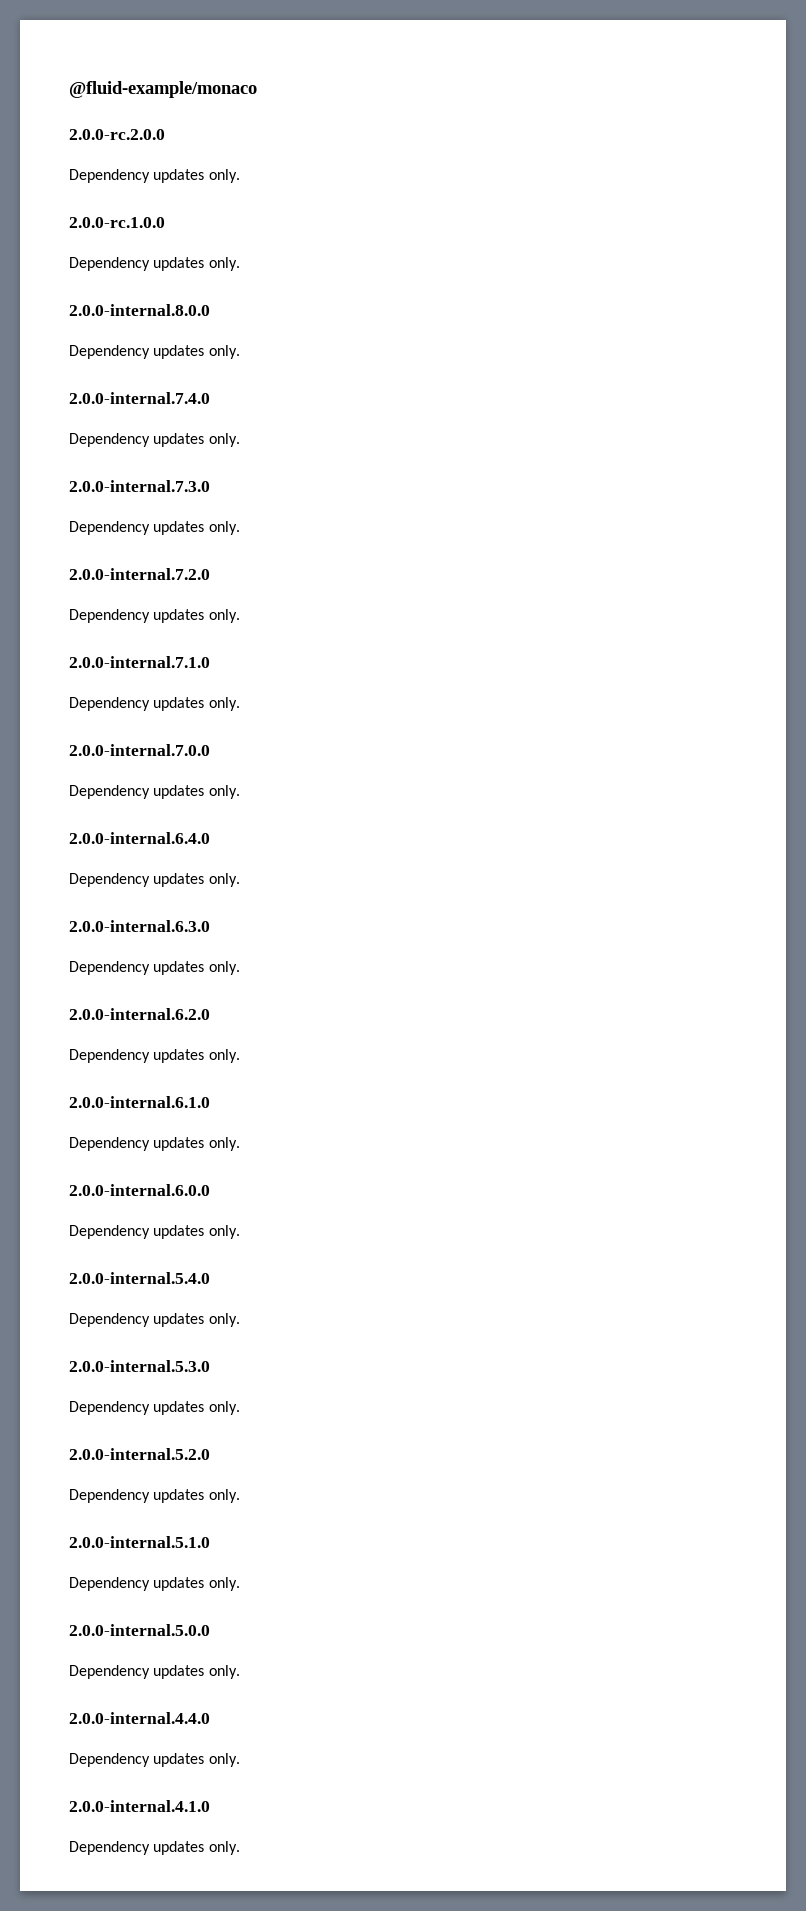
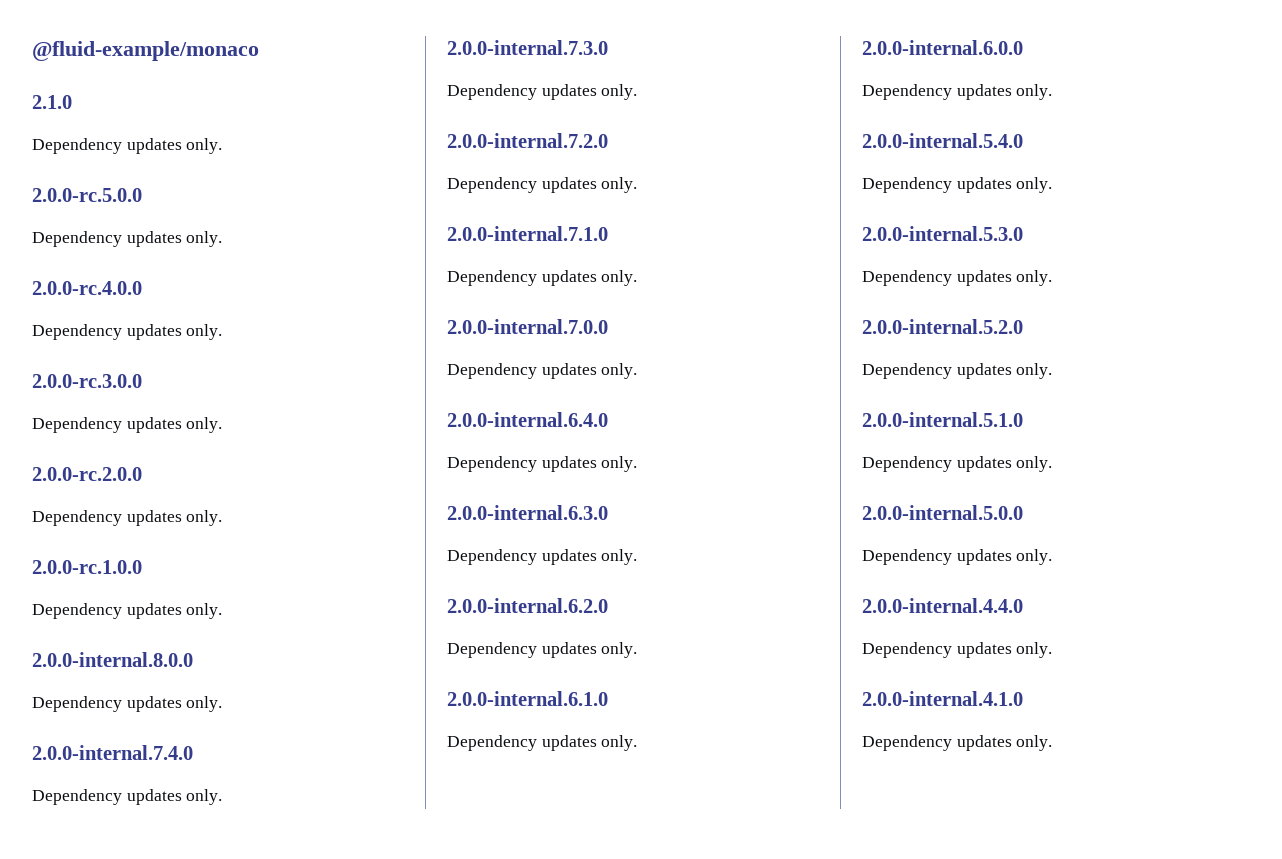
+ 2.1.0
+ Dependency updates only.
+ 2.0.0-rc.5.0.0
+ Dependency updates only.
+ 2.0.0-rc.4.0.0
+ Dependency updates only.
+ 2.0.0-rc.3.0.0
+ Dependency updates only.

